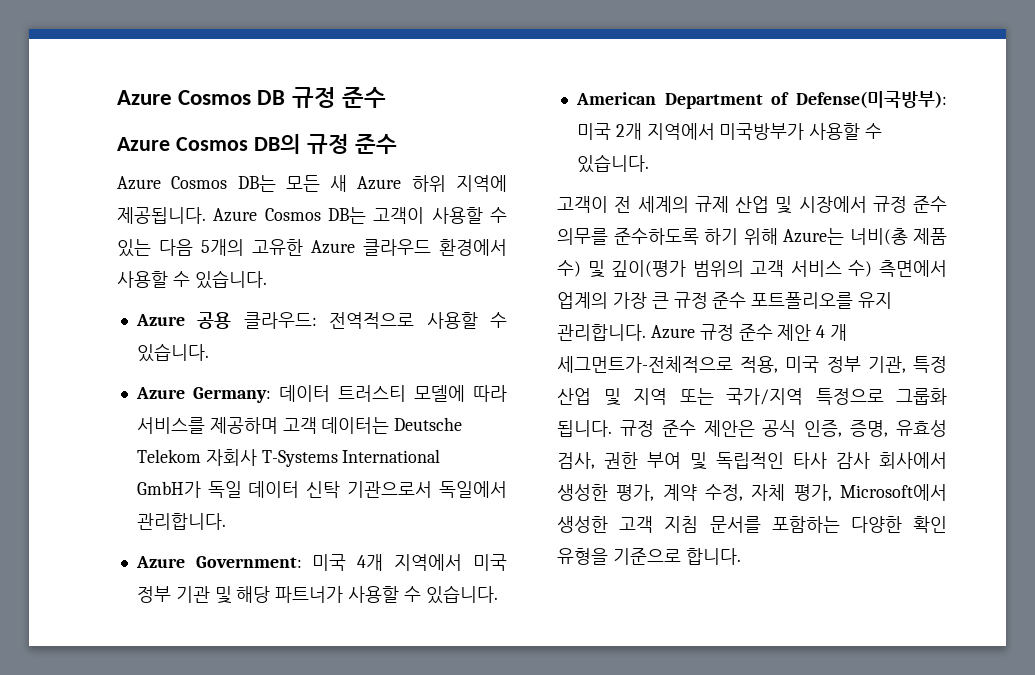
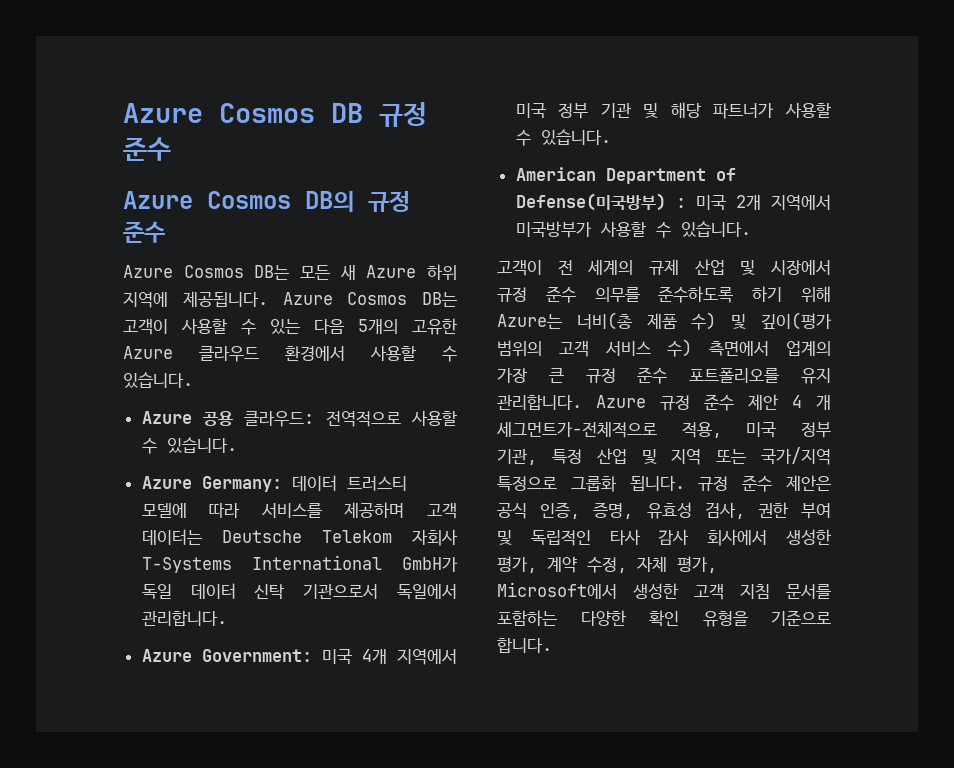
- American Department of Defense(미국방부): 미국 2개 지역에서 미국방부가 사용할 수 있습니다.
+ American Department of Defense(미국방부) : 미국 2개 지역에서 미국방부가 사용할 수 있습니다.

